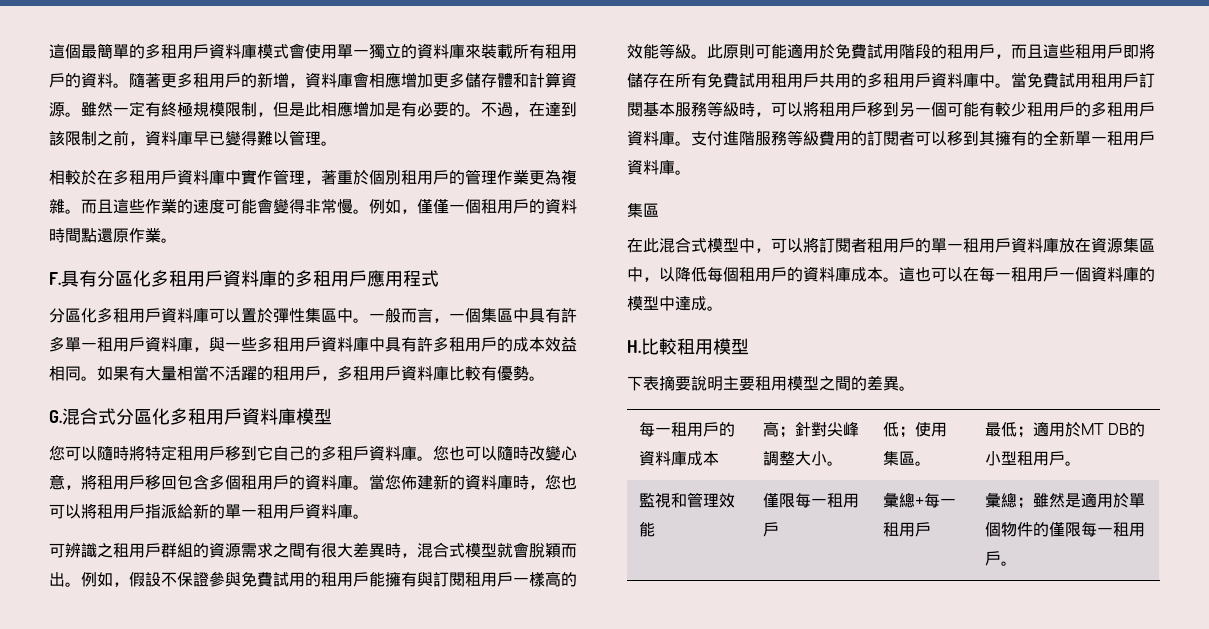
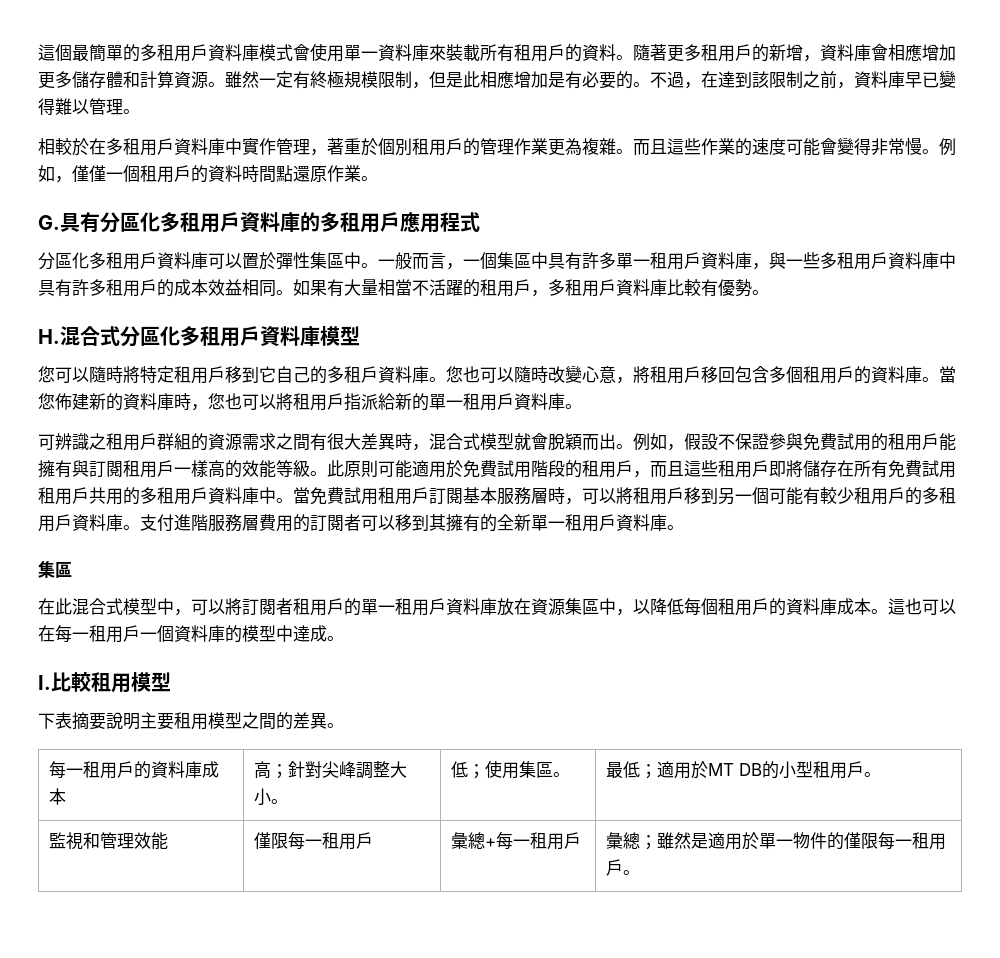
- 這個最簡單的多租用戶資料庫模式會使用單一獨立的資料庫來裝載所有租用戶的資料。
+ 這個最簡單的多租用戶資料庫模式會使用單一資料庫來裝載所有租用戶的資料。
- F.具有分區化多租用戶資料庫的多租用戶應用程式
+ G.具有分區化多租用戶資料庫的多租用戶應用程式
- G.混合式分區化多租用戶資料庫模型
+ H.混合式分區化多租用戶資料庫模型
- 當免費試用租用戶訂閱基本服務等級時，可以將租用戶移到另一個可能有較少租用戶的多租用戶資料庫。
+ 當免費試用租用戶訂閱基本服務層時，可以將租用戶移到另一個可能有較少租用戶的多租用戶資料庫。
- 支付進階服務等級費用的訂閱者可以移到其擁有的全新單一租用戶資料庫。
+ 支付進階服務層費用的訂閱者可以移到其擁有的全新單一租用戶資料庫。
- H.比較租用模型
+ I.比較租用模型
- 監視和管理效能 | 僅限每一租用戶 | 彙總+每一租用戶 | 彙總；雖然是適用於單個物件的僅限每一租用戶。
+ 監視和管理效能 | 僅限每一租用戶 | 彙總+每一租用戶 | 彙總；雖然是適用於單一物件的僅限每一租用戶。

